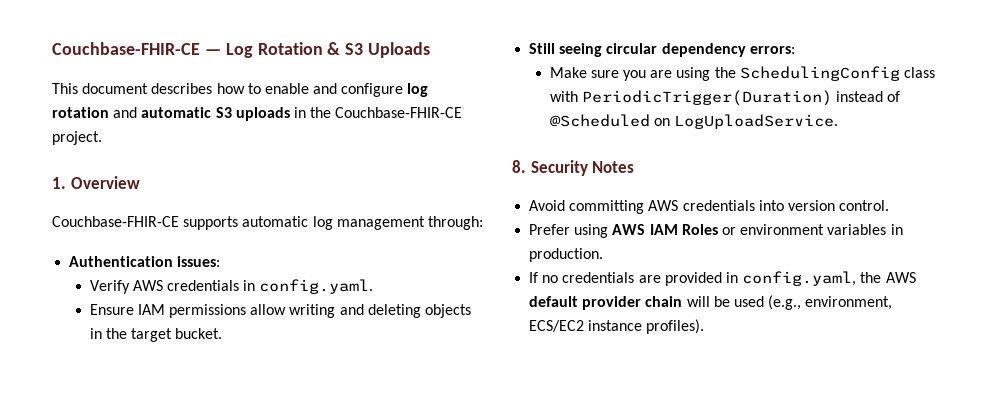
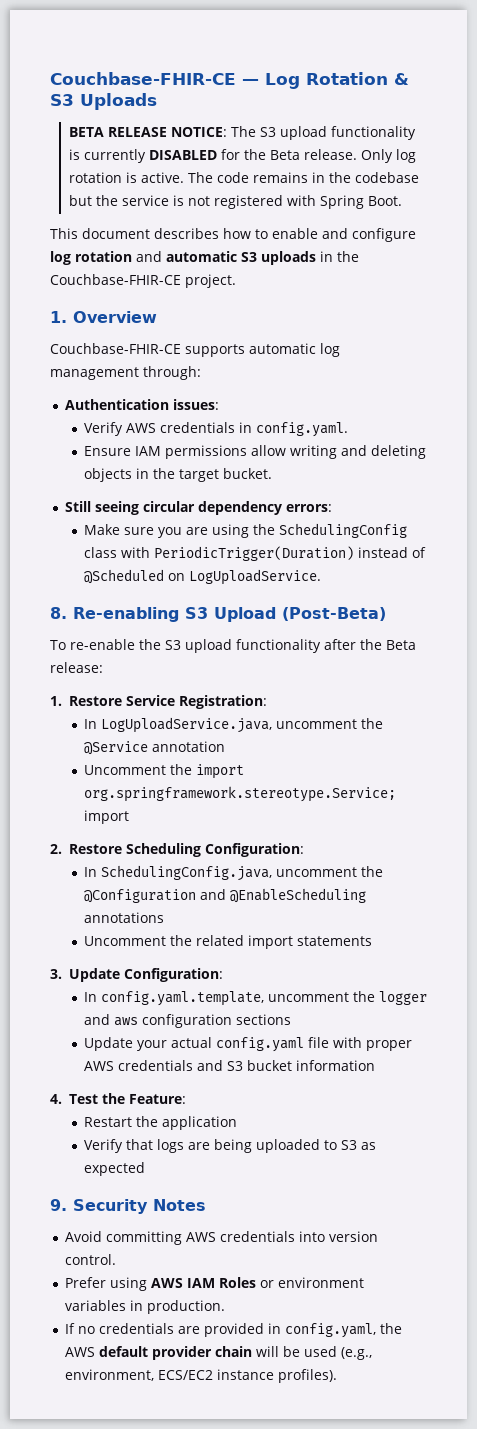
+ BETA RELEASE NOTICE: The S3 upload functionality is currently DISABLED for the Beta release. Only log rotation is active. The code remains in the codebase but the service is not registered with Spring Boot.
- 8. Security Notes
+ 8. Re-enabling S3 Upload (Post-Beta)
+ To re-enable the S3 upload functionality after the Beta release:
+ 1. Restore Service Registration:
+ In LogUploadService.java, uncomment the @Service annotation
+ Uncomment the import org.springframework.stereotype.Service; import
+ 2. Restore Scheduling Configuration:
+ In SchedulingConfig.java, uncomment the @Configuration and @EnableScheduling annotations
+ Uncomment the related import statements
+ 3. Update Configuration:
+ In config.yaml.template, uncomment the logger and aws configuration sections
+ Update your actual config.yaml file with proper AWS credentials and S3 bucket information
+ 4. Test the Feature:
+ Restart the application
+ Verify that logs are being uploaded to S3 as expected
+ 9. Security Notes

